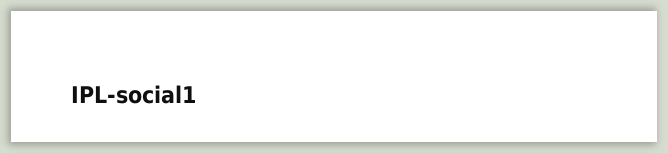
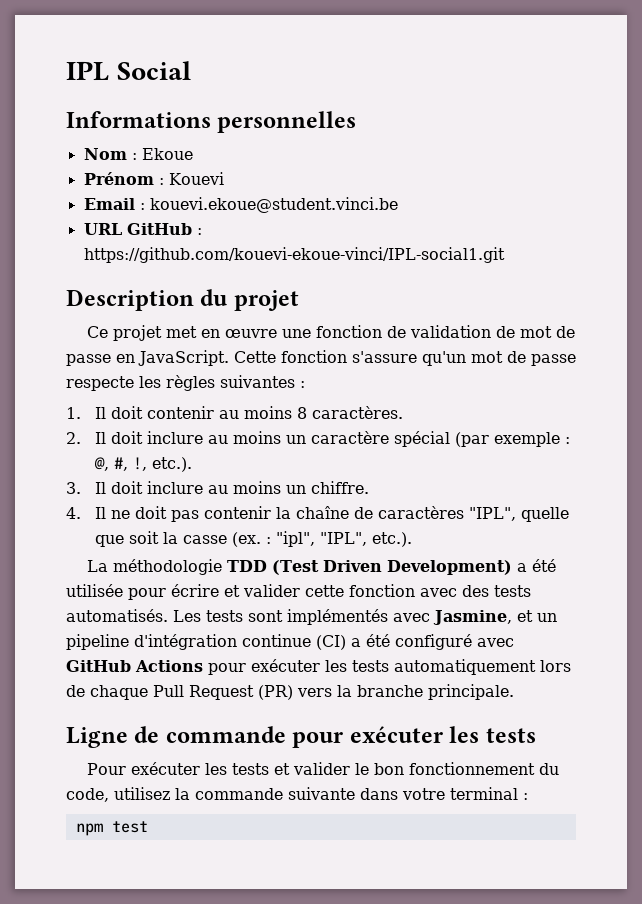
- IPL-social1
+ IPL Social
+ Informations personnelles
+ Nom : Ekoue
+ Prénom : Kouevi
+ Email : kouevi.ekoue@student.vinci.be
+ URL GitHub : https://github.com/kouevi-ekoue-vinci/IPL-social1.git
+ Description du projet
+ Ce projet met en œuvre une fonction de validation de mot de passe en JavaScript. Cette fonction s'assure qu'un mot de passe respecte les règles suivantes :
+ 1. Il doit contenir au moins 8 caractères.
+ 2. Il doit inclure au moins un caractère spécial (par exemple : @, #, !, etc.).
+ 3. Il doit inclure au moins un chiffre.
+ 4. Il ne doit pas contenir la chaîne de caractères "IPL", quelle que soit la casse (ex. : "ipl", "IPL", etc.).
+ La méthodologie TDD (Test Driven Development) a été utilisée pour écrire et valider cette fonction avec des tests automatisés. Les tests sont implémentés avec Jasmine, et un pipeline d'intégration continue (CI) a été configuré avec GitHub Actions pour exécuter les tests automatiquement lors de chaque Pull Request (PR) vers la branche principale.
+ Ligne de commande pour exécuter les tests
+ Pour exécuter les tests et valider le bon fonctionnement du code, utilisez la commande suivante dans votre terminal :
+ npm test

